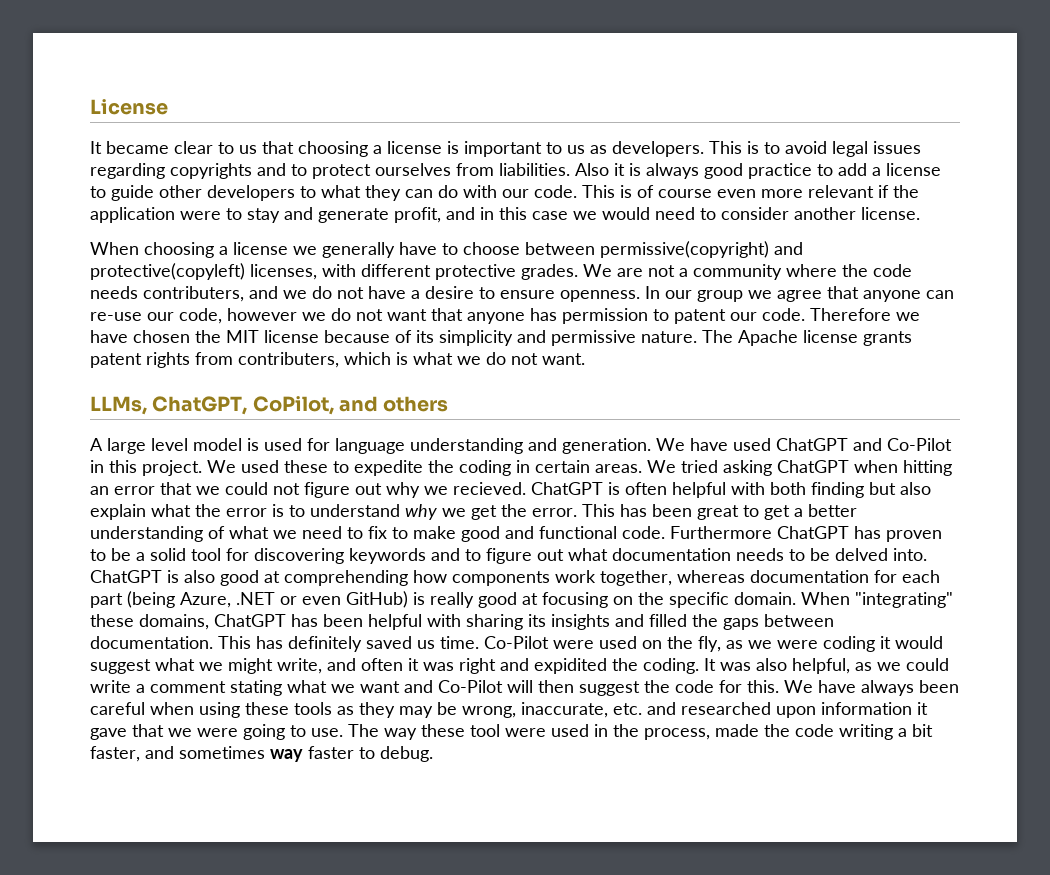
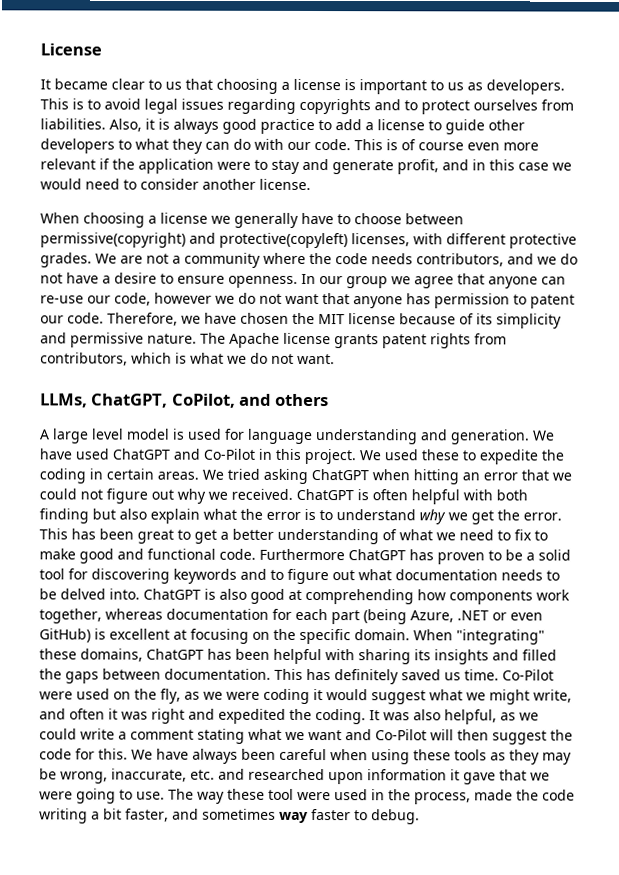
- Also it is always good practice to add a license to guide other developers to what they can do with our code.
+ Also, it is always good practice to add a license to guide other developers to what they can do with our code.
- We are not a community where the code needs contributers, and we do not have a desire to ensure openness.
+ We are not a community where the code needs contributors, and we do not have a desire to ensure openness.
- Therefore we have chosen the MIT license because of its simplicity and permissive nature.
+ Therefore, we have chosen the MIT license because of its simplicity and permissive nature.
- The Apache license grants patent rights from contributers, which is what we do not want.
+ The Apache license grants patent rights from contributors, which is what we do not want.
- We tried asking ChatGPT when hitting an error that we could not figure out why we recieved.
+ We tried asking ChatGPT when hitting an error that we could not figure out why we received.
- ChatGPT is also good at comprehending how components work together, whereas documentation for each part (being Azure, .NET or even GitHub) is really good at focusing on the specific domain.
+ ChatGPT is also good at comprehending how components work together, whereas documentation for each part (being Azure, .NET or even GitHub) is excellent at focusing on the specific domain.
- Co-Pilot were used on the fly, as we were coding it would suggest what we might write, and often it was right and expidited the coding.
+ Co-Pilot were used on the fly, as we were coding it would suggest what we might write, and often it was right and expedited the coding.

